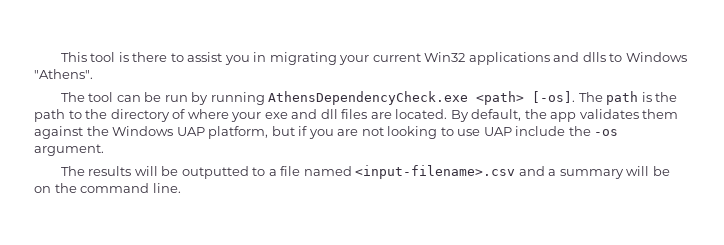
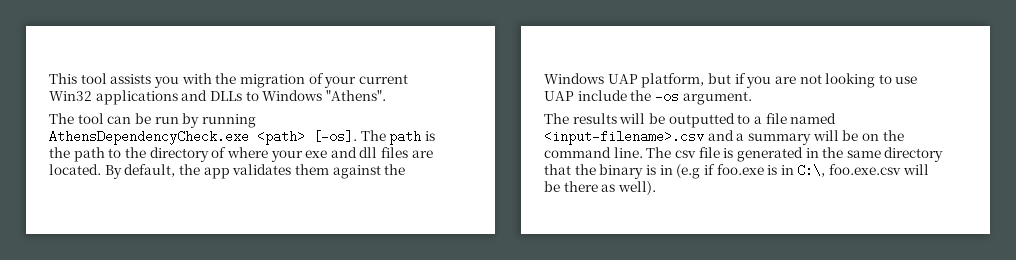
- This tool is there to assist you in migrating your current Win32 applications and dlls to Windows "Athens".
+ This tool assists you with the migration of your current Win32 applications and DLLs to Windows "Athens".
+ The csv file is generated in the same directory that the binary is in (e.g if foo.exe is in C:\, foo.exe.csv will be there as well).

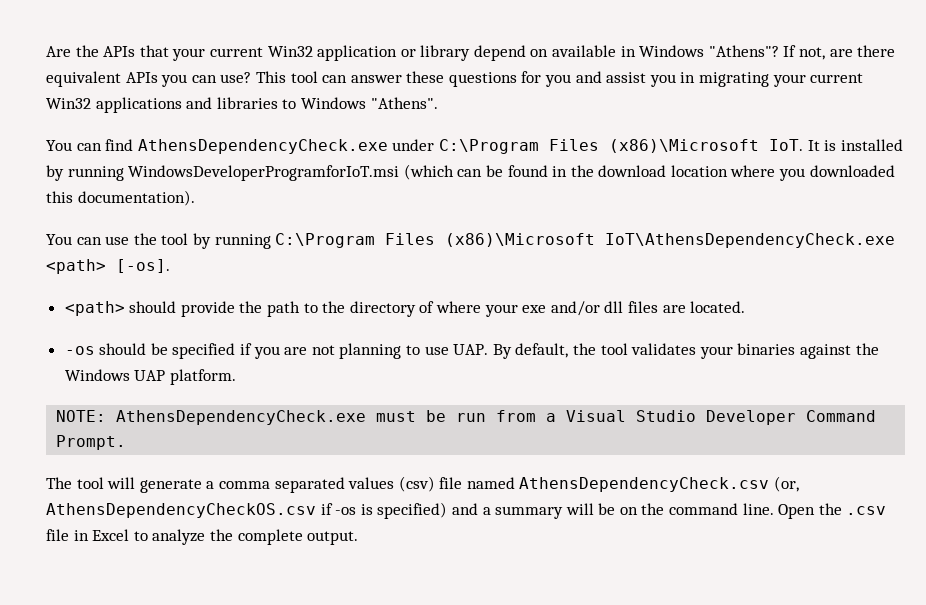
- This tool assists you with the migration of your current Win32 applications and DLLs to Windows "Athens".
+ Are the APIs that your current Win32 application or library depend on available in Windows "Athens"? If not, are there equivalent APIs you can use? This tool can answer these questions for you and assist you in migrating your current Win32 applications and libraries to Windows "Athens".
- The tool can be run by running AthensDependencyCheck.exe <path> [-os]. The path is the path to the directory of where your exe and dll files are located. By default, the app validates them against the Windows UAP platform, but if you are not looking to use UAP include the -os argument.
- The results will be outputted to a file named <input-filename>.csv and a summary will be on the command line.
+ You can find AthensDependencyCheck.exe under C:\Program Files (x86)\Microsoft IoT. It is installed by running WindowsDeveloperProgramforIoT.msi (which can be found in the download location where you downloaded this documentation).
+ You can use the tool by running C:\Program Files (x86)\Microsoft IoT\AthensDependencyCheck.exe <path> [-os].
+ <path> should provide the path to the directory of where your exe and/or dll files are located.
+ -os should be specified if you are not planning to use UAP. By default, the tool validates your binaries against the Windows UAP platform.
+ NOTE: AthensDependencyCheck.exe must be run from a Visual Studio Developer Command Prompt.
+ The tool will generate a comma separated values (csv) file named AthensDependencyCheck.csv (or, AthensDependencyCheckOS.csv if -os is specified) and a summary will be on the command line.
- The csv file is generated in the same directory that the binary is in (e.g if foo.exe is in C:\, foo.exe.csv will be there as well).
+ Open the .csv file in Excel to analyze the complete output.

